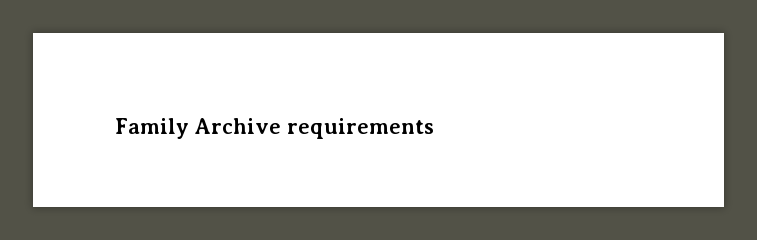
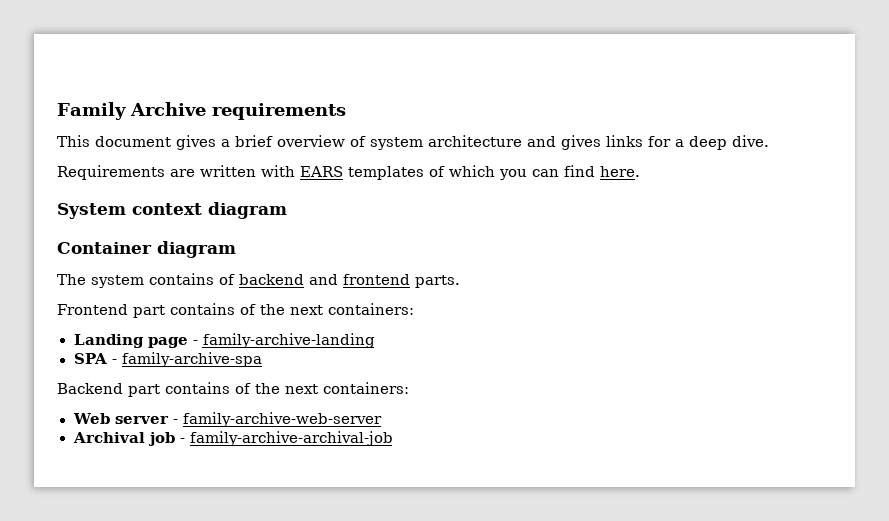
+ This document gives a brief overview of system architecture and gives links for a deep dive.
+ Requirements are written with EARS templates of which you can find here.
+ System context diagram
+ Container diagram
+ The system contains of backend and frontend parts.
+ Frontend part contains of the next containers:
+ Landing page - family-archive-landing
+ SPA - family-archive-spa
+ Backend part contains of the next containers:
+ Web server - family-archive-web-server
+ Archival job - family-archive-archival-job

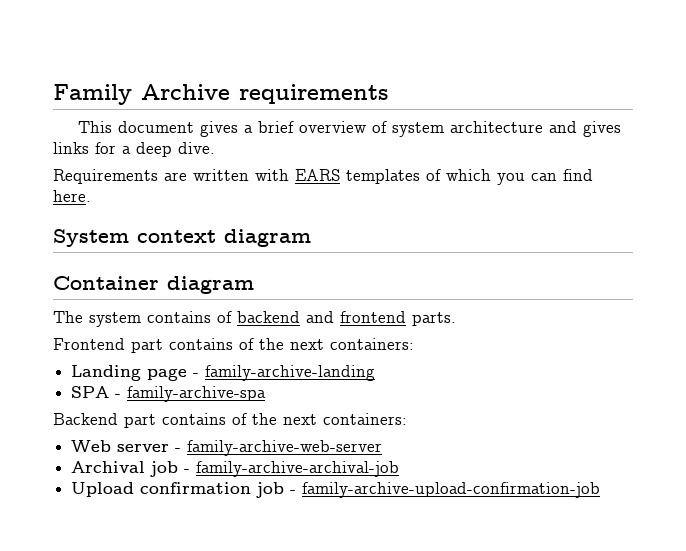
+ Upload confirmation job - family-archive-upload-confirmation-job

